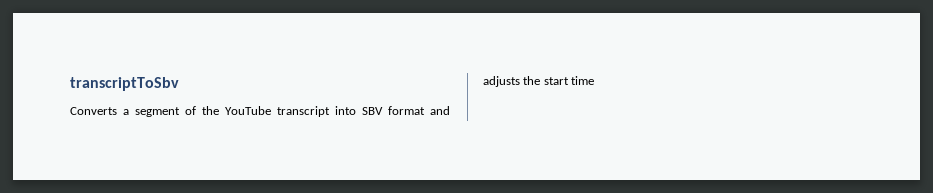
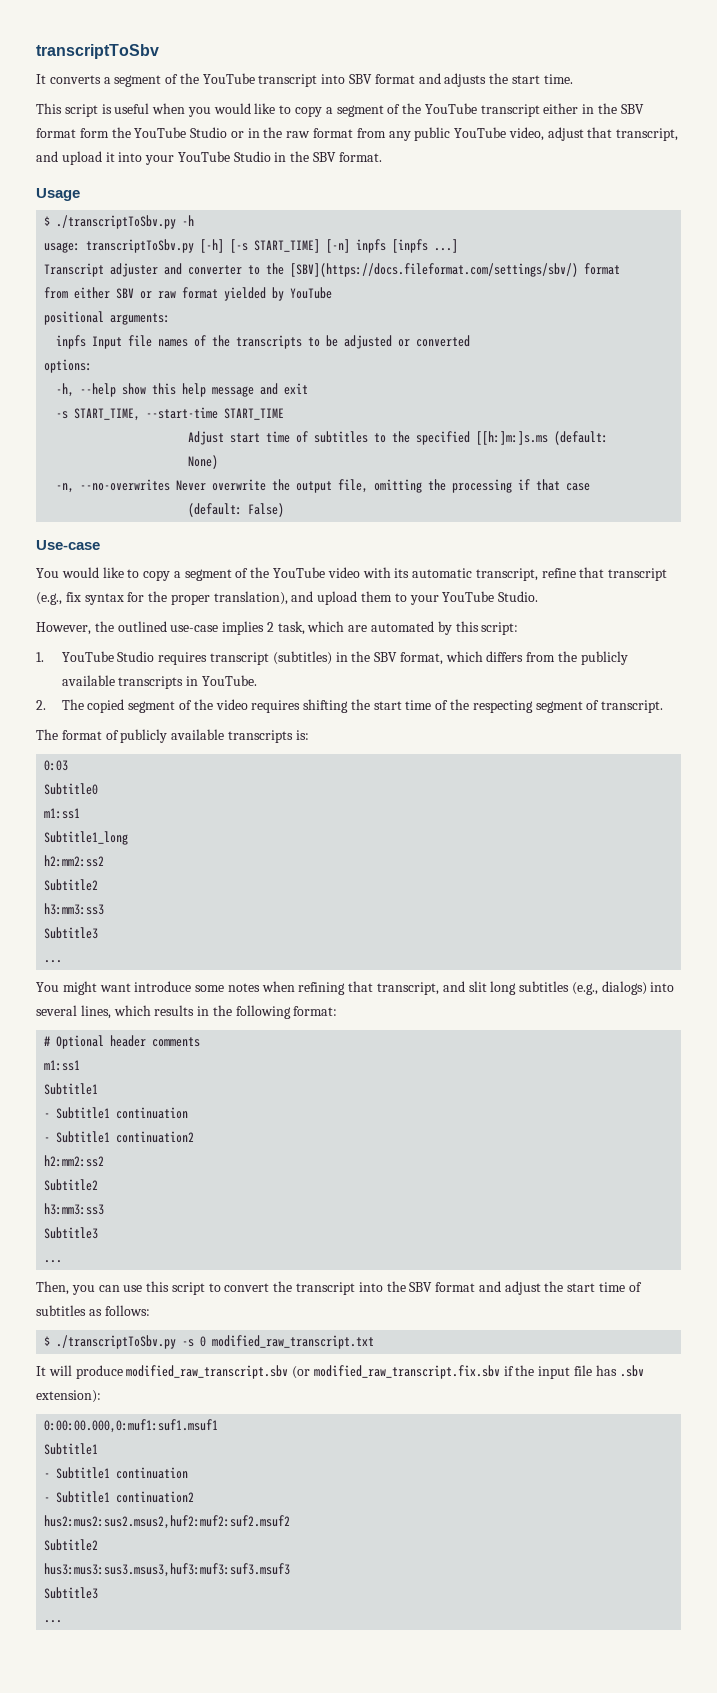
- Converts a segment of the YouTube transcript into SBV format and adjusts the start time
+ It converts a segment of the YouTube transcript into SBV format and adjusts the start time.
+ This script is useful when you would like to copy a segment of the YouTube transcript either in the SBV format form the YouTube Studio or in the raw format from any public YouTube video, adjust that transcript, and upload it into your YouTube Studio in the SBV format.
+ Usage
+ $ ./transcriptToSbv.py -h
+ usage: transcriptToSbv.py [-h] [-s START_TIME] [-n] inpfs [inpfs ...]
+ Transcript adjuster and converter to the [SBV](https://docs.fileformat.com/settings/sbv/) format
+ from either SBV or raw format yielded by YouTube
+ positional arguments:
+ inpfs Input file names of the transcripts to be adjusted or converted
+ options:
+ -h, --help show this help message and exit
+ -s START_TIME, --start-time START_TIME
+ Adjust start time of subtitles to the specified [[h:]m:]s.ms (default:
+ None)
+ -n, --no-overwrites Never overwrite the output file, omitting the processing if that case
+ (default: False)
+ Use-case
+ You would like to copy a segment of the YouTube video with its automatic transcript, refine that transcript (e.g., fix syntax for the proper translation), and upload them to your YouTube Studio.
+ However, the outlined use-case implies 2 task, which are automated by this script:
+ 1. YouTube Studio requires transcript (subtitles) in the SBV format, which differs from the publicly available transcripts in YouTube.
+ 2. The copied segment of the video requires shifting the start time of the respecting segment of transcript.
+ The format of publicly available transcripts is:
+ 0:03
+ Subtitle0
+ m1:ss1
+ Subtitle1_long
+ h2:mm2:ss2
+ Subtitle2
+ h3:mm3:ss3
+ Subtitle3
+ ...
+ You might want introduce some notes when refining that transcript, and slit long subtitles (e.g., dialogs) into several lines, which results in the following format:
+ # Optional header comments
+ m1:ss1
+ Subtitle1
+ - Subtitle1 continuation
+ - Subtitle1 continuation2
+ h2:mm2:ss2
+ Subtitle2
+ h3:mm3:ss3
+ Subtitle3
+ ...
+ Then, you can use this script to convert the transcript into the SBV format and adjust the start time of subtitles as follows:
+ $ ./transcriptToSbv.py -s 0 modified_raw_transcript.txt
+ It will produce modified_raw_transcript.sbv (or modified_raw_transcript.fix.sbv if the input file has .sbv extension):
+ 0:00:00.000,0:muf1:suf1.msuf1
+ Subtitle1
+ - Subtitle1 continuation
+ - Subtitle1 continuation2
+ hus2:mus2:sus2.msus2,huf2:muf2:suf2.msuf2
+ Subtitle2
+ hus3:mus3:sus3.msus3,huf3:muf3:suf3.msuf3
+ Subtitle3
+ ...

